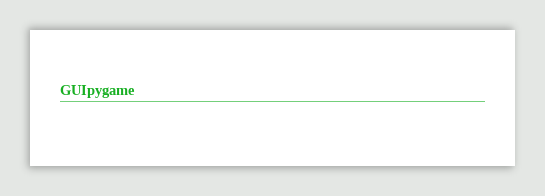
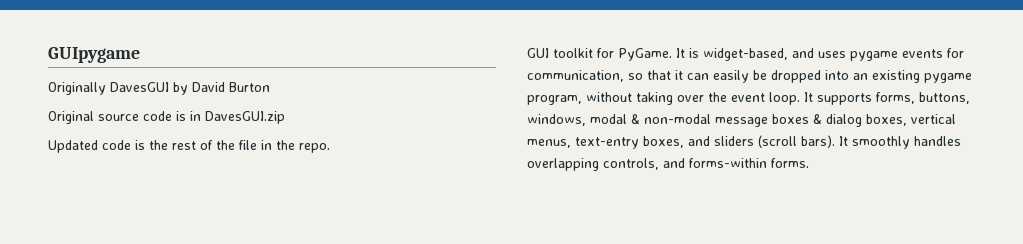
+ Originally DavesGUI by David Burton
+ Original source code is in DavesGUI.zip
+ Updated code is the rest of the file in the repo.
+ GUI toolkit for PyGame. It is widget-based, and uses pygame events for communication, so that it can easily be dropped into an existing pygame program, without taking over the event loop. It supports forms, buttons, windows, modal & non-modal message boxes & dialog boxes, vertical menus, text-entry boxes, and sliders (scroll bars). It smoothly handles overlapping controls, and forms-within forms.

